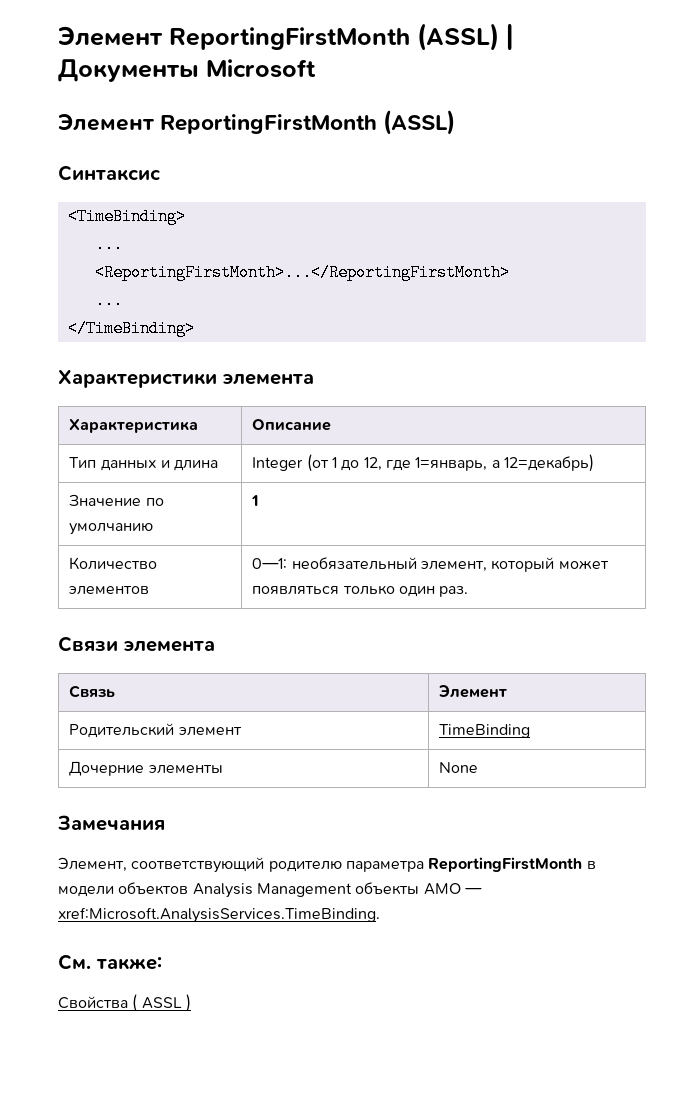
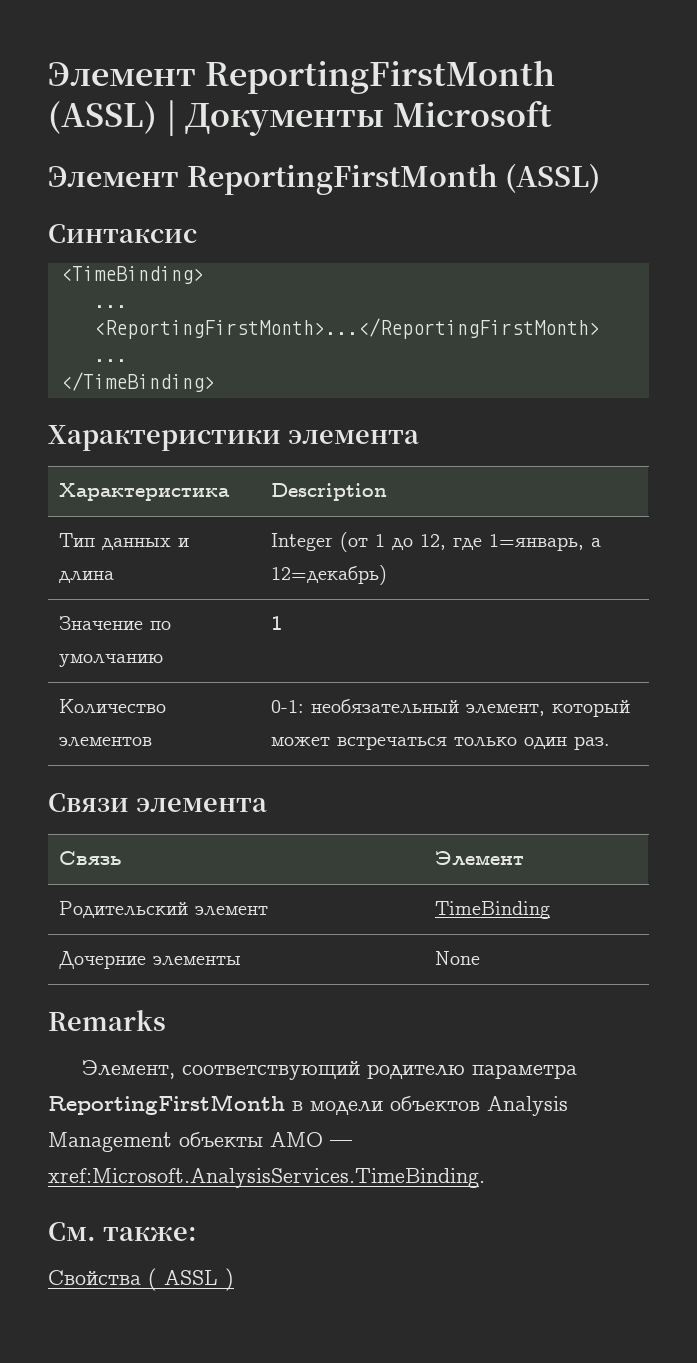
- Характеристика | Описание
+ Характеристика | Description
- Количество элементов | 0—1: необязательный элемент, который может появляться только один раз.
+ Количество элементов | 0-1: необязательный элемент, который может встречаться только один раз.
- Замечания
+ Remarks

